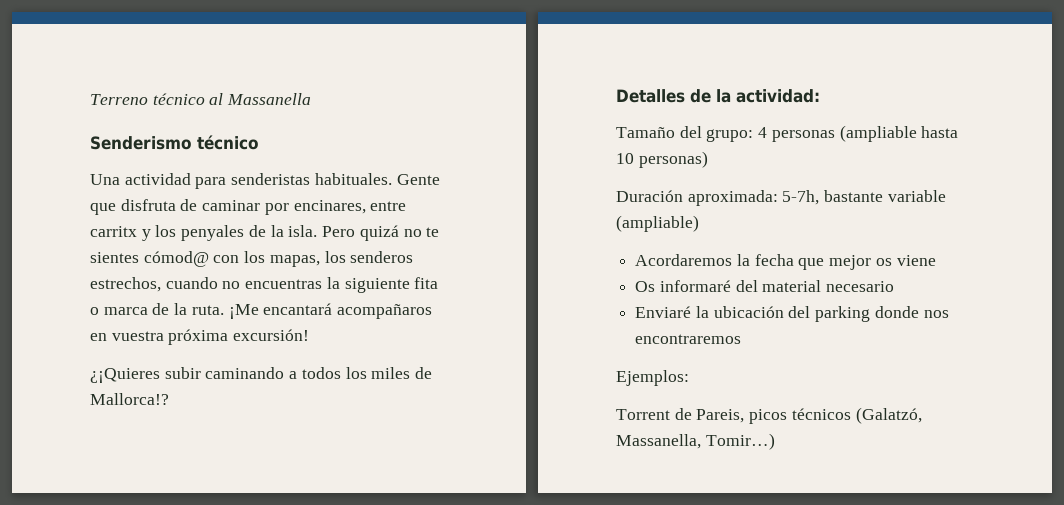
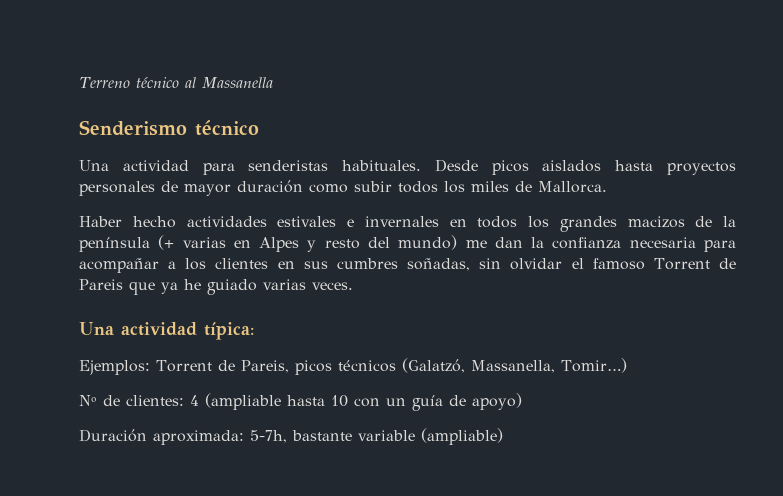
- Gente que disfruta de caminar por encinares, entre carritx y los penyales de la isla. Pero quizá no te sientes cómod@ con los mapas, los senderos estrechos, cuando no encuentras la siguiente fita o marca de la ruta. ¡Me encantará acompañaros en vuestra próxima excursión!
- ¿¡Quieres subir caminando a todos los miles de Mallorca!?
- Detalles de la actividad:
- Tamaño del grupo: 4 personas (ampliable hasta 10 personas)
- Duración aproximada: 5-7h, bastante variable (ampliable)
- Acordaremos la fecha que mejor os viene
- Os informaré del material necesario
- Enviaré la ubicación del parking donde nos encontraremos
+ Desde picos aislados hasta proyectos personales de mayor duración como subir todos los miles de Mallorca.
+ Haber hecho actividades estivales e invernales en todos los grandes macizos de la península (+ varias en Alpes y resto del mundo) me dan la confianza necesaria para acompañar a los clientes en sus cumbres soñadas, sin olvidar el famoso Torrent de Pareis que ya he guiado varias veces.
+ Una actividad típica:
- Ejemplos:
- Torrent de Pareis, picos técnicos (Galatzó, Massanella, Tomir…)
+ Ejemplos: Torrent de Pareis, picos técnicos (Galatzó, Massanella, Tomir…)
+ Nº de clientes: 4 (ampliable hasta 10 con un guía de apoyo)
+ Duración aproximada: 5-7h, bastante variable (ampliable)

